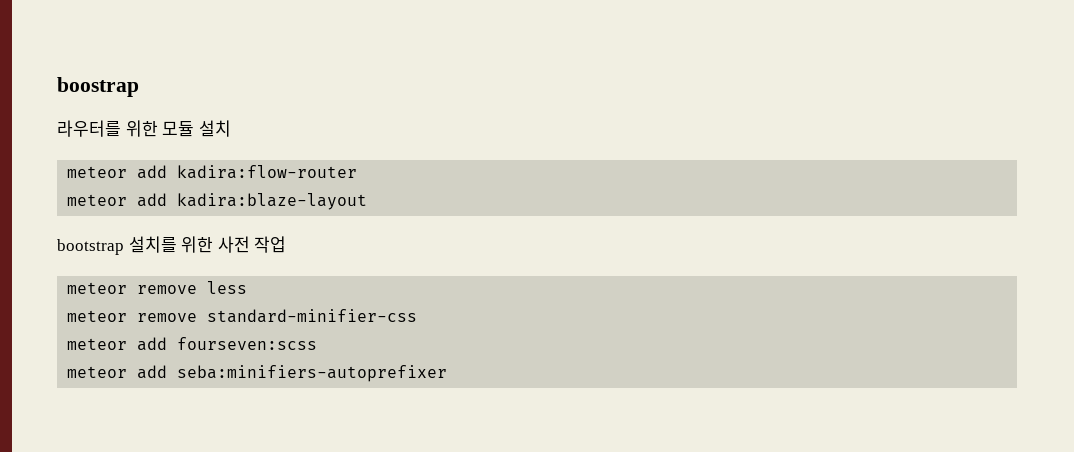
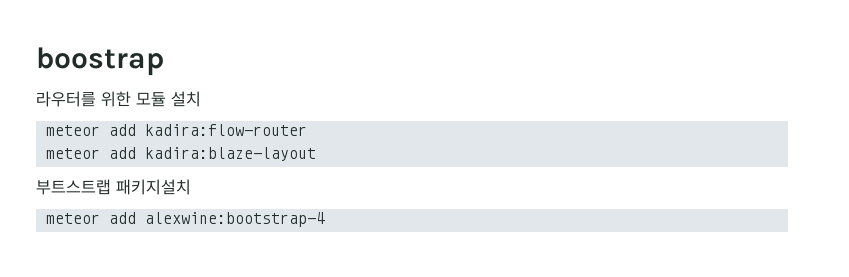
- bootstrap 설치를 위한 사전 작업
- meteor remove less
- meteor remove standard-minifier-css
- meteor add fourseven:scss
- meteor add seba:minifiers-autoprefixer
+ 부트스트랩 패키지설치
+ meteor add alexwine:bootstrap-4

